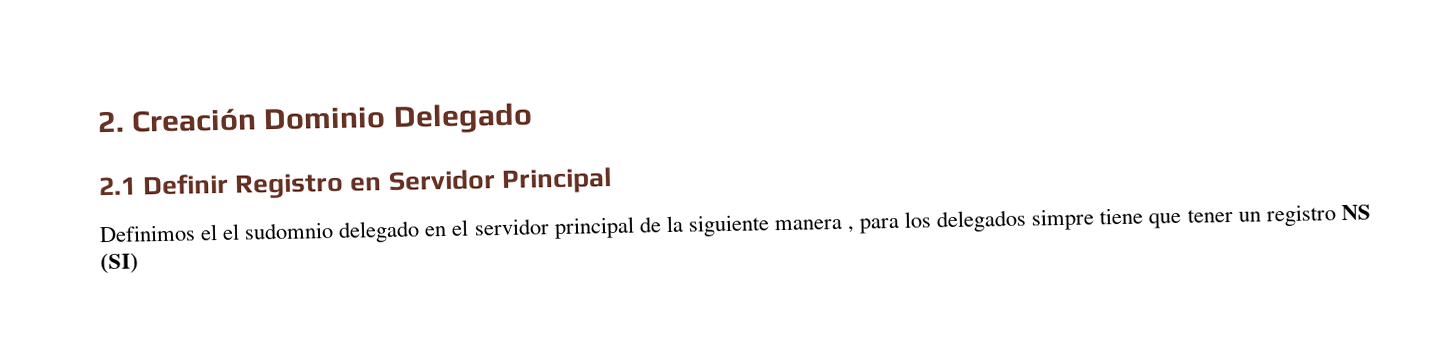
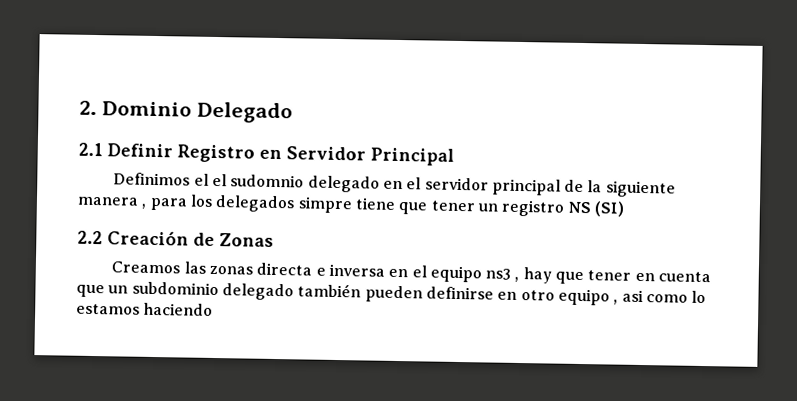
- 2. Creación Dominio Delegado
+ 2. Dominio Delegado
+ 2.2 Creación de Zonas
+ Creamos las zonas directa e inversa en el equipo ns3 , hay que tener en cuenta que un subdominio delegado también pueden definirse en otro equipo , asi como lo estamos haciendo

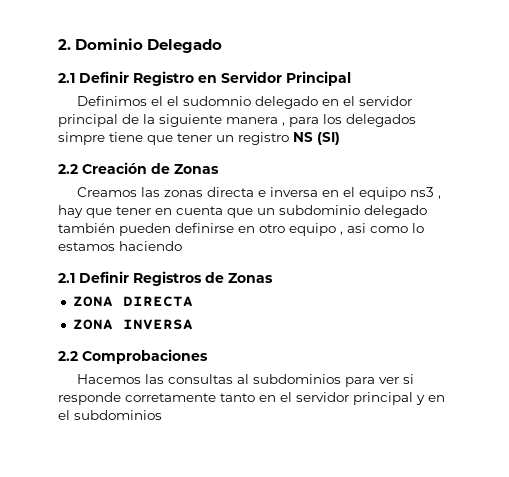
+ 2.1 Definir Registros de Zonas
+ ZONA DIRECTA
+ ZONA INVERSA
+ 2.2 Comprobaciones
+ Hacemos las consultas al subdominios para ver si responde corretamente tanto en el servidor principal y en el subdominios

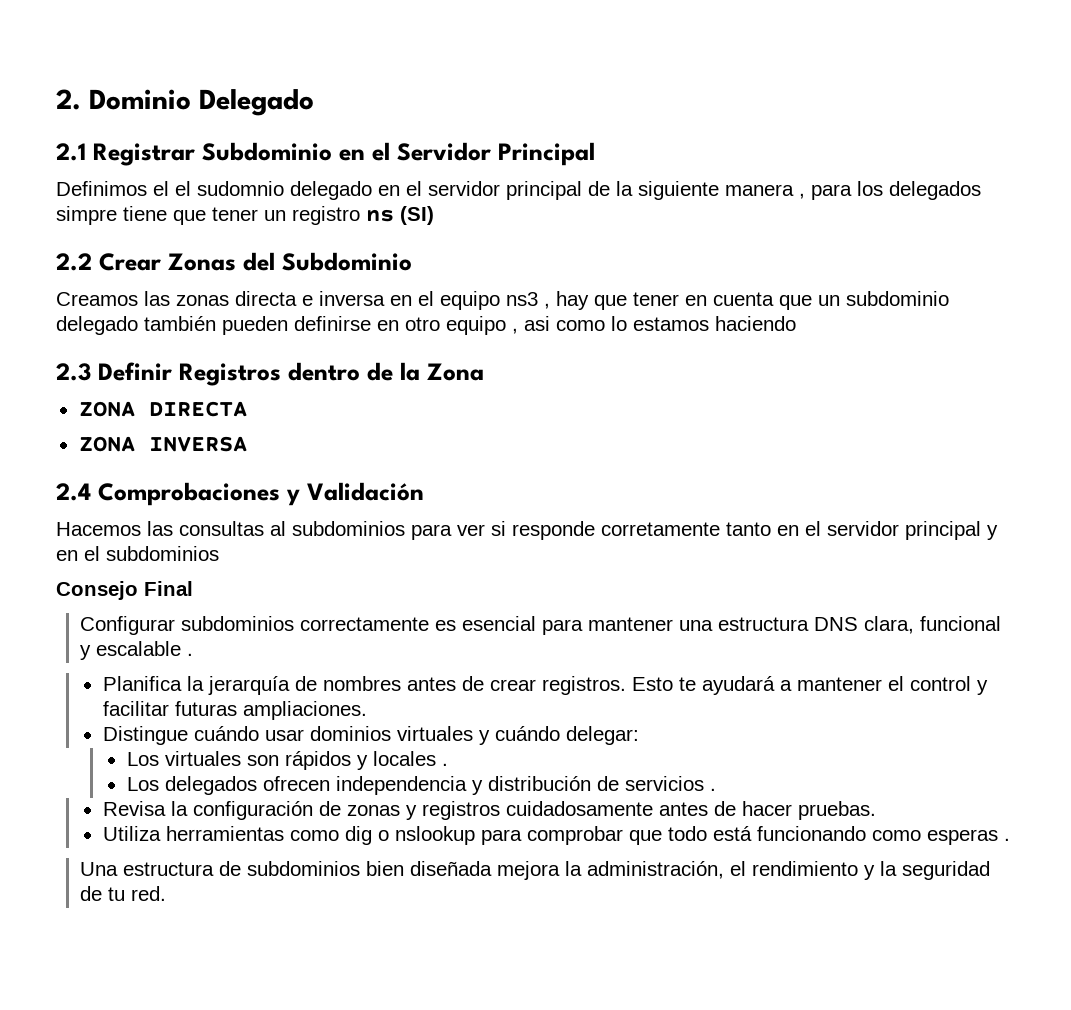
- 2.1 Definir Registro en Servidor Principal
+ 2.1 Registrar Subdominio en el Servidor Principal
- Definimos el el sudomnio delegado en el servidor principal de la siguiente manera , para los delegados simpre tiene que tener un registro NS (SI)
+ Definimos el el sudomnio delegado en el servidor principal de la siguiente manera , para los delegados simpre tiene que tener un registro ns (SI)
- 2.2 Creación de Zonas
+ 2.2 Crear Zonas del Subdominio
- 2.1 Definir Registros de Zonas
+ 2.3 Definir Registros dentro de la Zona
- 2.2 Comprobaciones
+ 2.4 Comprobaciones y Validación
+ Consejo Final
+ Configurar subdominios correctamente es esencial para mantener una estructura DNS clara, funcional y escalable .
+ Planifica la jerarquía de nombres antes de crear registros. Esto te ayudará a mantener el control y facilitar futuras ampliaciones.
+ Distingue cuándo usar dominios virtuales y cuándo delegar:
+ Los virtuales son rápidos y locales .
+ Los delegados ofrecen independencia y distribución de servicios .
+ Revisa la configuración de zonas y registros cuidadosamente antes de hacer pruebas.
+ Utiliza herramientas como dig o nslookup para comprobar que todo está funcionando como esperas .
+ Una estructura de subdominios bien diseñada mejora la administración, el rendimiento y la seguridad de tu red.

